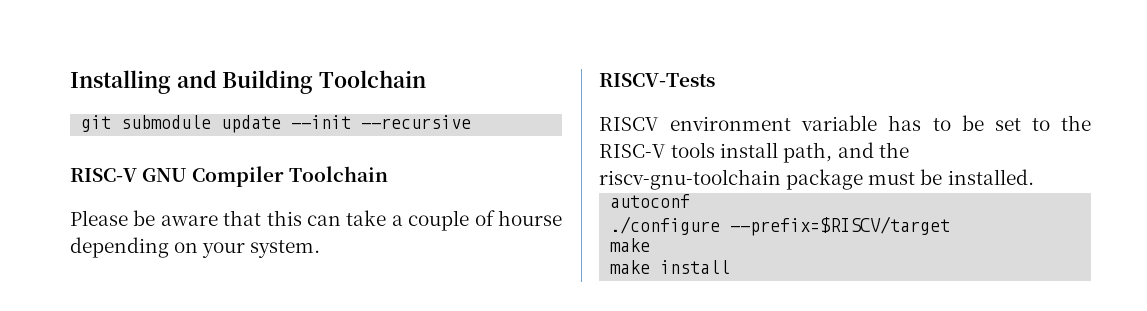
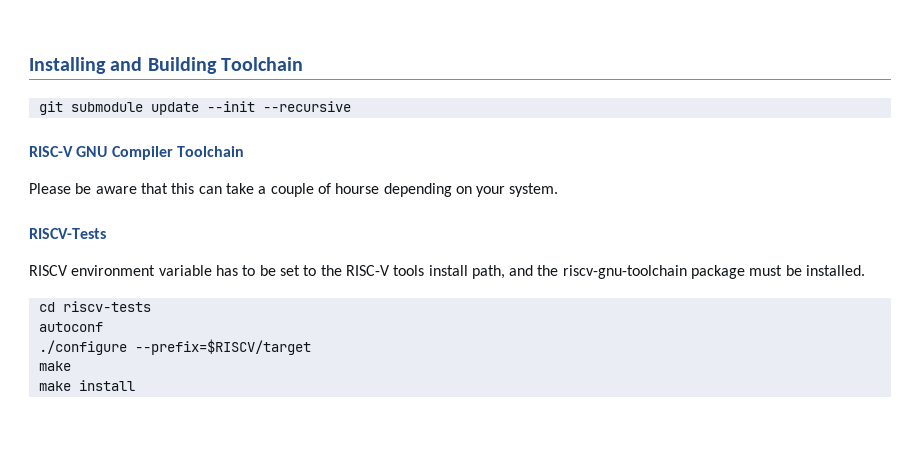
+ cd riscv-tests

